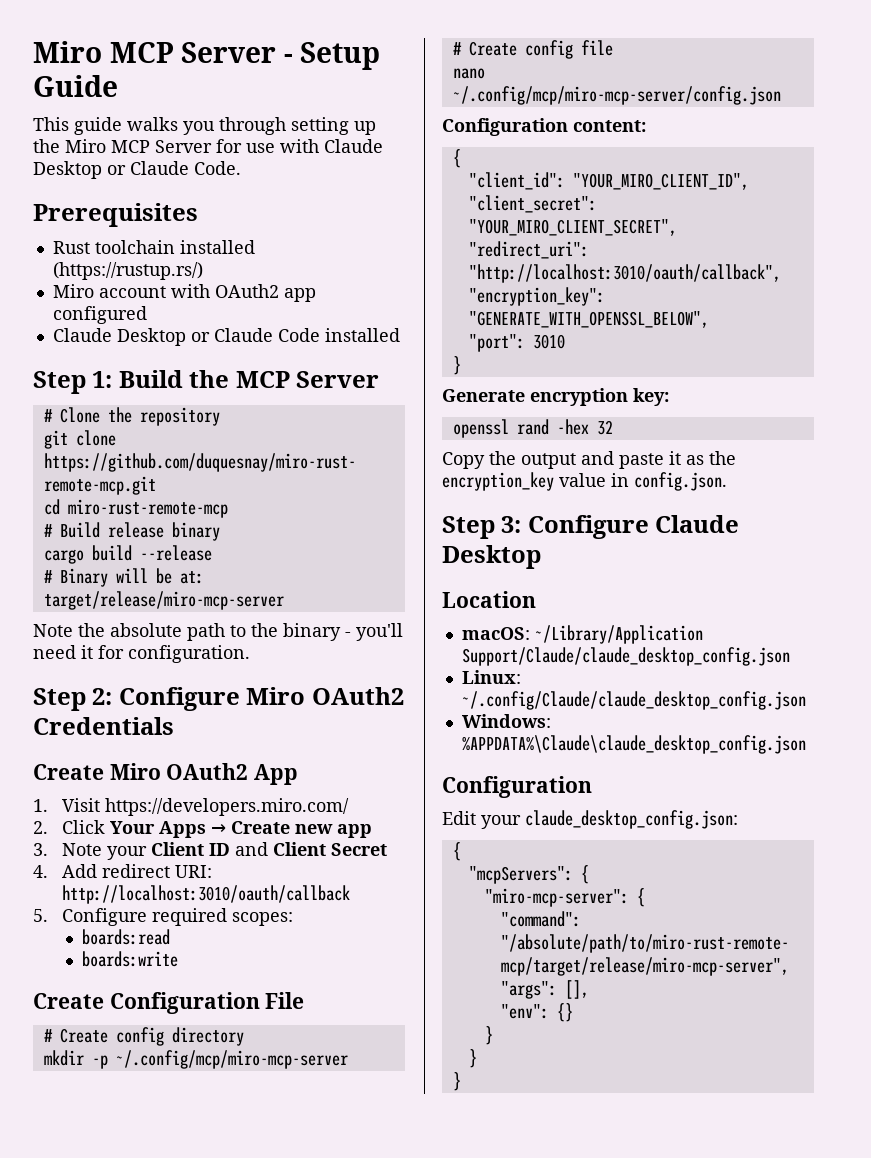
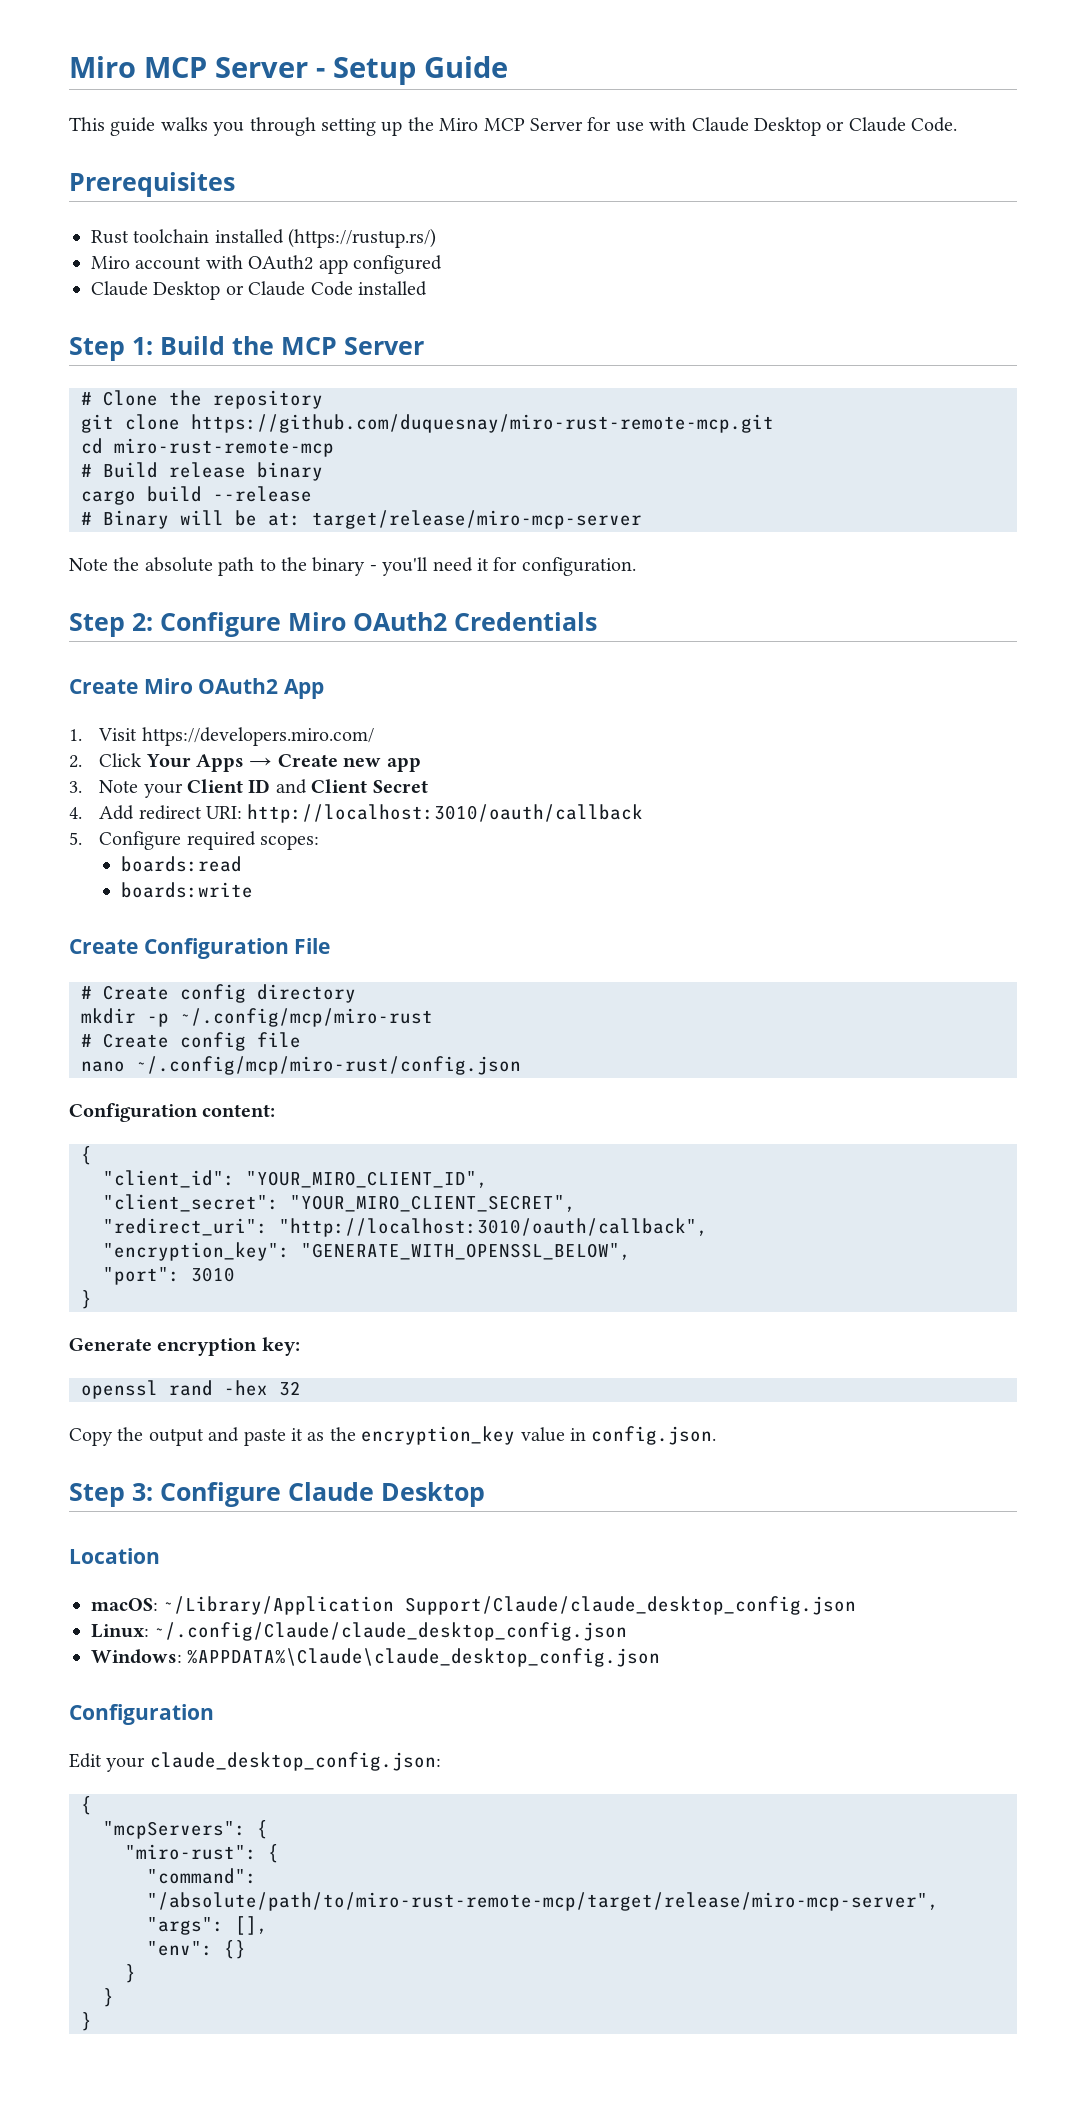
- mkdir -p ~/.config/mcp/miro-mcp-server
+ mkdir -p ~/.config/mcp/miro-rust
- nano ~/.config/mcp/miro-mcp-server/config.json
+ nano ~/.config/mcp/miro-rust/config.json
- "miro-mcp-server": {
+ "miro-rust": {

